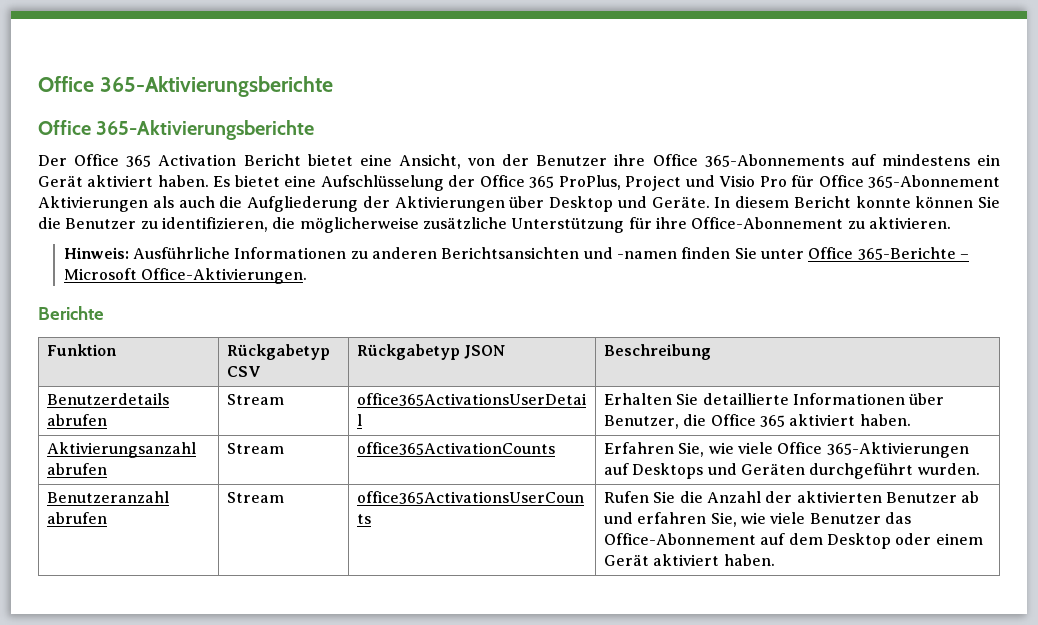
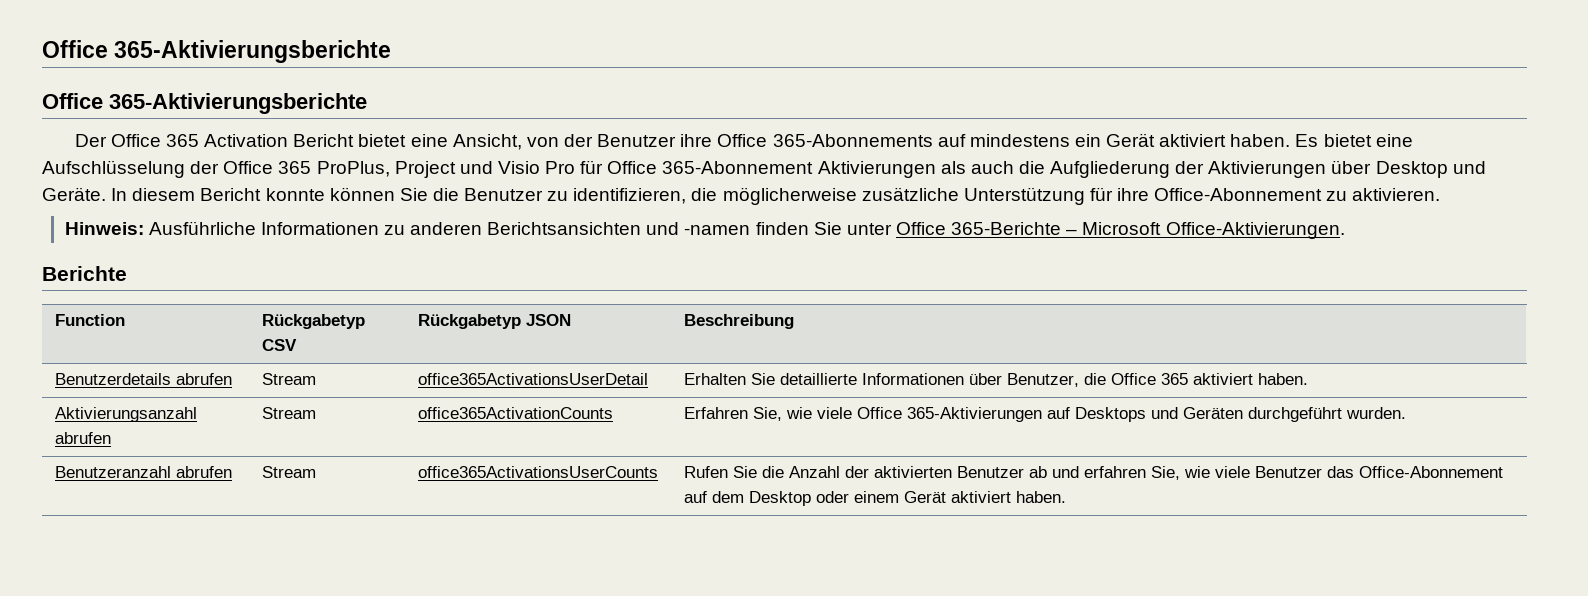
- Funktion | Rückgabetyp CSV | Rückgabetyp JSON | Beschreibung
+ Function | Rückgabetyp CSV | Rückgabetyp JSON | Beschreibung

